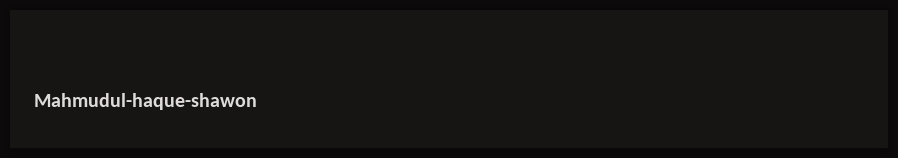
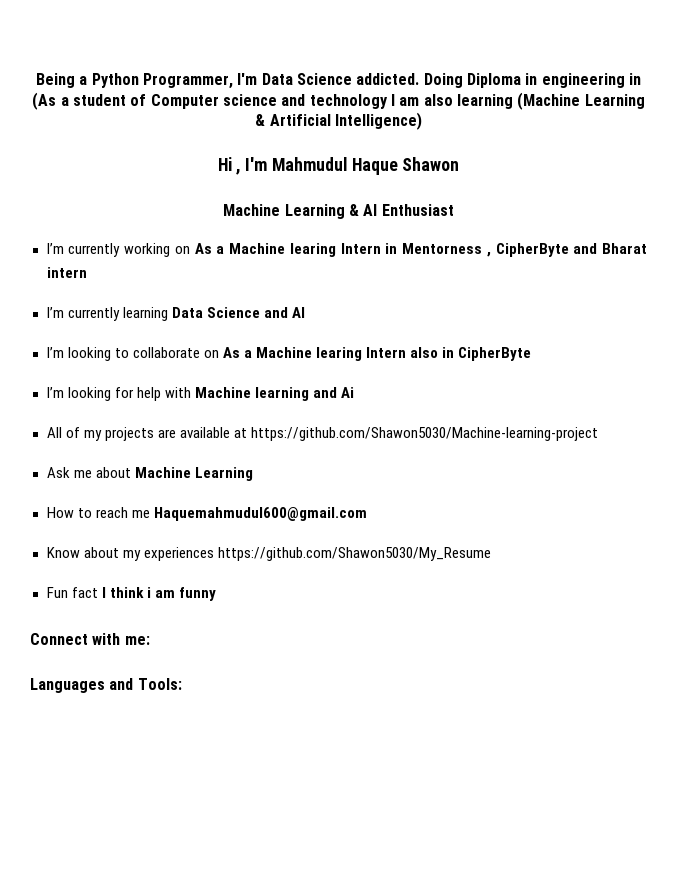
- Mahmudul-haque-shawon
+ Being a Python Programmer, I'm Data Science addicted. Doing Diploma in engineering in (As a student of Computer science and technology I am also learning (Machine Learning & Artificial Intelligence)
+ Hi , I'm Mahmudul Haque Shawon
+ Machine Learning & AI Enthusiast
+ I’m currently working on As a Machine learing Intern in Mentorness , CipherByte and Bharat intern
+ I’m currently learning Data Science and AI
+ I’m looking to collaborate on As a Machine learing Intern also in CipherByte
+ I’m looking for help with Machine learning and Ai
+ All of my projects are available at https://github.com/Shawon5030/Machine-learning-project
+ Ask me about Machine Learning
+ How to reach me Haquemahmudul600@gmail.com
+ Know about my experiences https://github.com/Shawon5030/My_Resume
+ Fun fact I think i am funny
+ Connect with me:
+ Languages and Tools:

